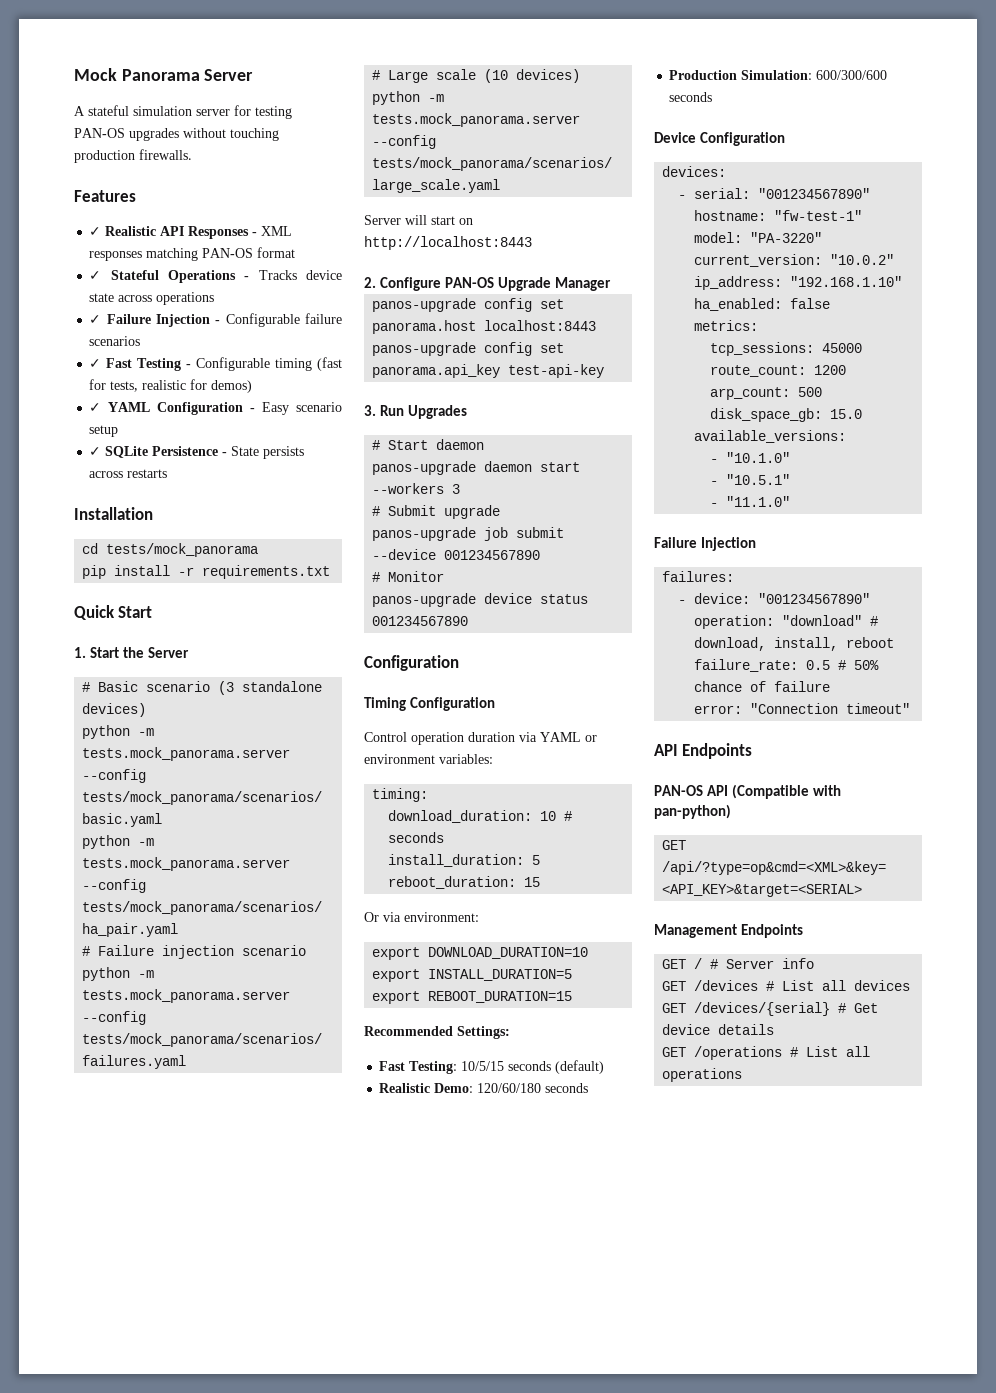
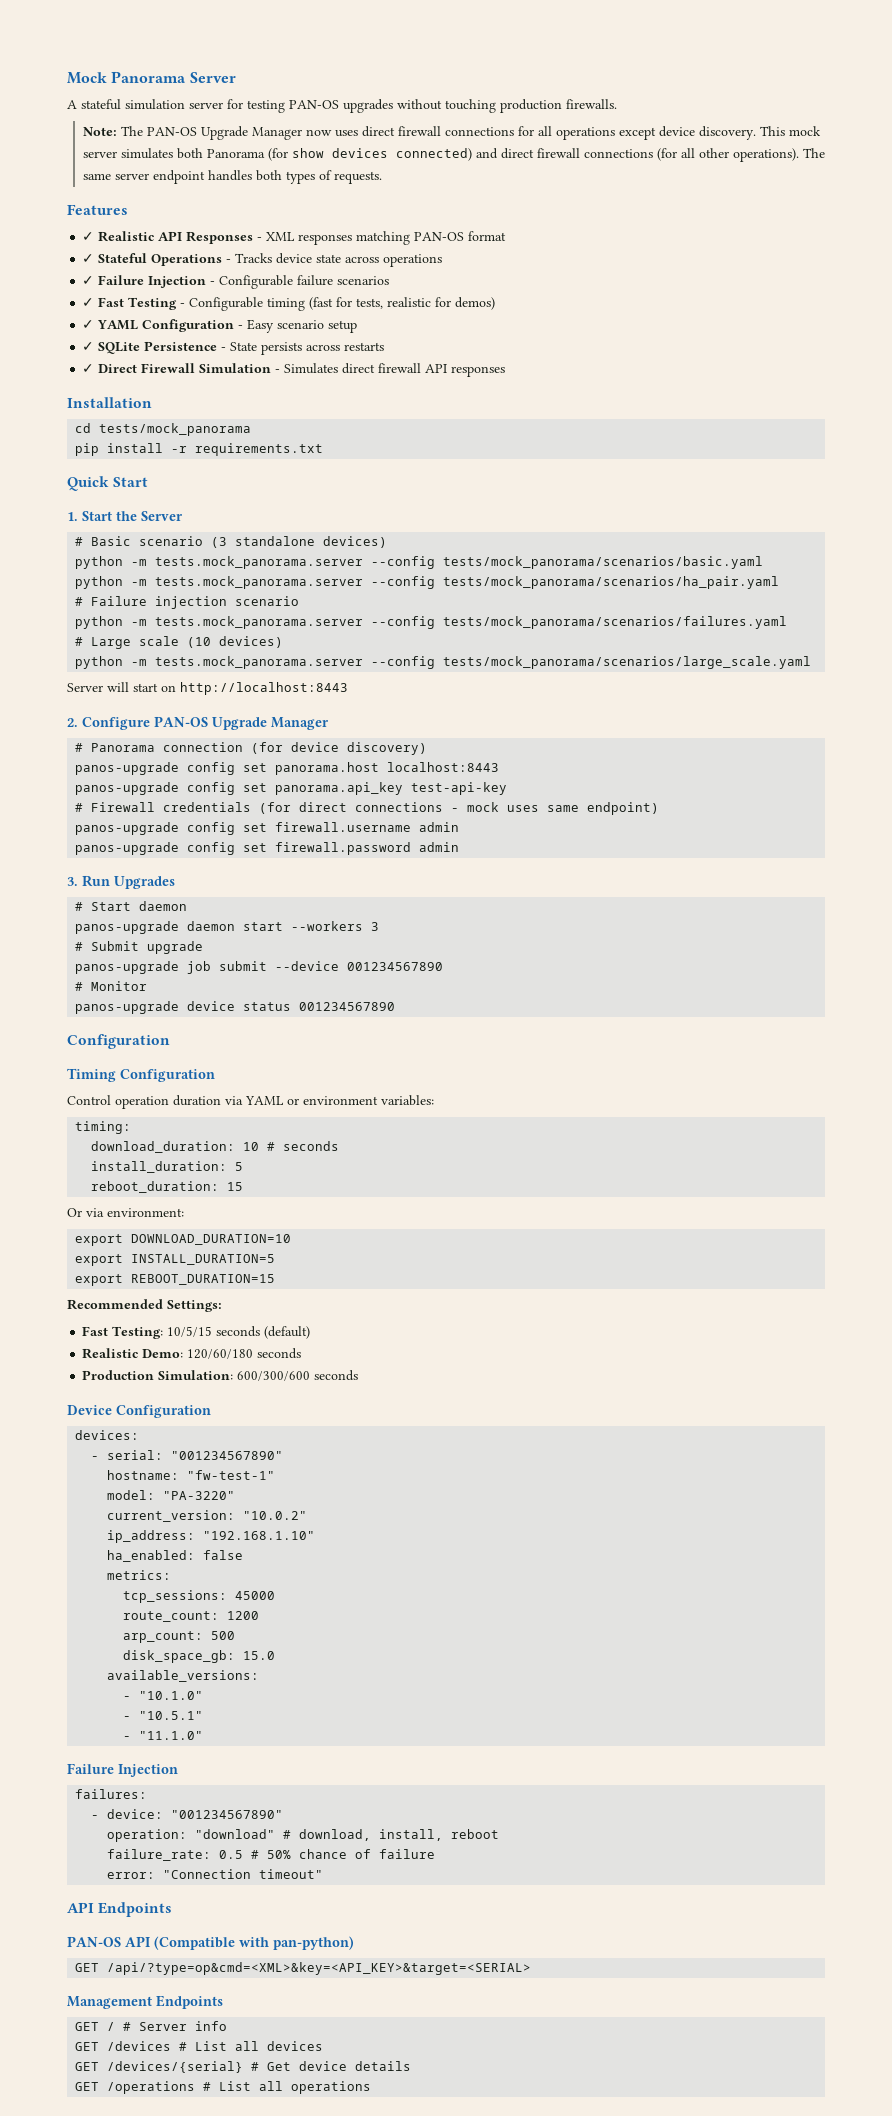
+ Note: The PAN-OS Upgrade Manager now uses direct firewall connections for all operations except device discovery. This mock server simulates both Panorama (for show devices connected) and direct firewall connections (for all other operations). The same server endpoint handles both types of requests.
+ ✓ Direct Firewall Simulation - Simulates direct firewall API responses
+ # Panorama connection (for device discovery)
+ # Firewall credentials (for direct connections - mock uses same endpoint)
+ panos-upgrade config set firewall.username admin
+ panos-upgrade config set firewall.password admin

